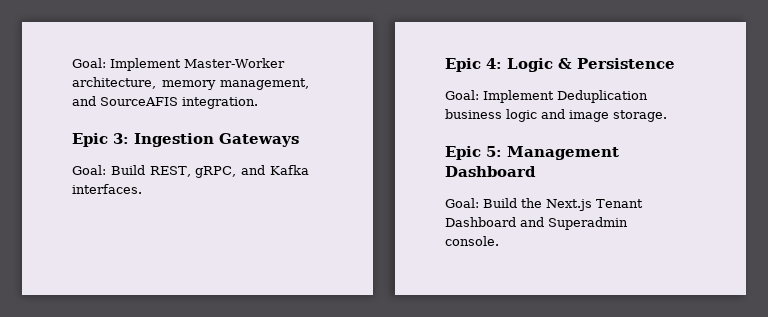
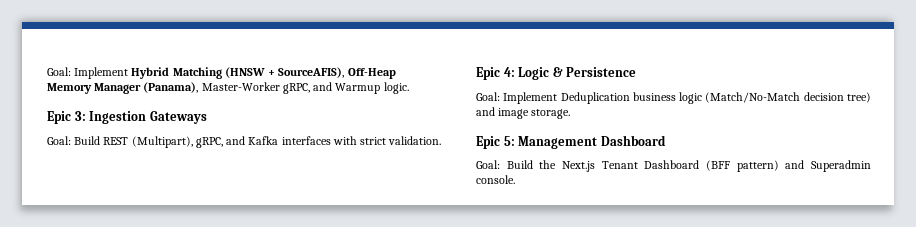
- Goal: Implement Master-Worker architecture, memory management, and SourceAFIS integration.
+ Goal: Implement Hybrid Matching (HNSW + SourceAFIS), Off-Heap Memory Manager (Panama), Master-Worker gRPC, and Warmup logic.
- Goal: Build REST, gRPC, and Kafka interfaces.
+ Goal: Build REST (Multipart), gRPC, and Kafka interfaces with strict validation.
- Goal: Implement Deduplication business logic and image storage.
+ Goal: Implement Deduplication business logic (Match/No-Match decision tree) and image storage.
- Goal: Build the Next.js Tenant Dashboard and Superadmin console.
+ Goal: Build the Next.js Tenant Dashboard (BFF pattern) and Superadmin console.

